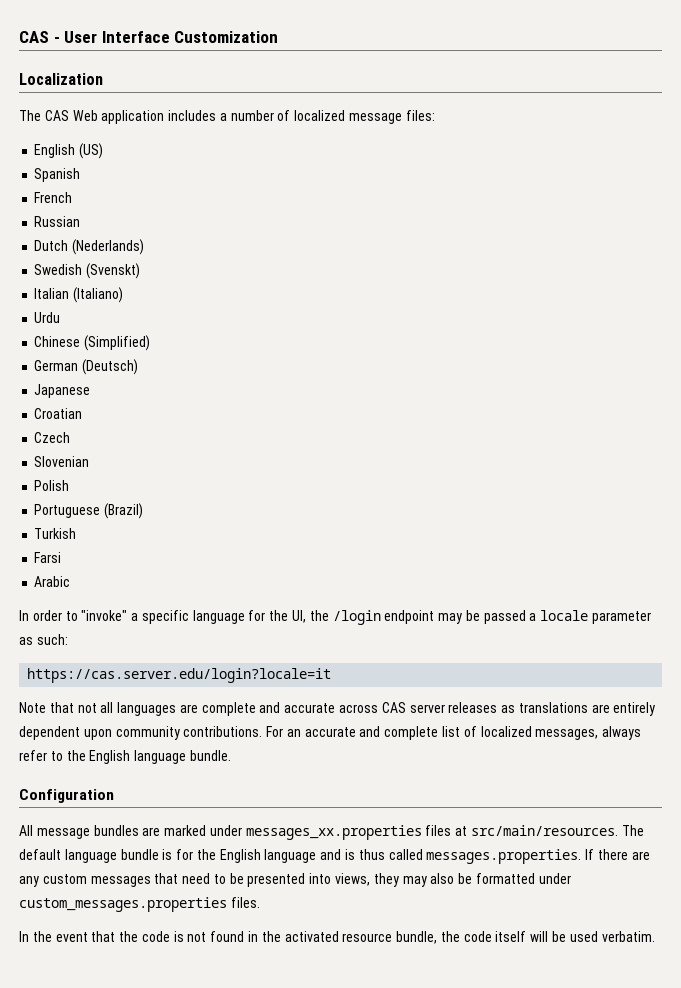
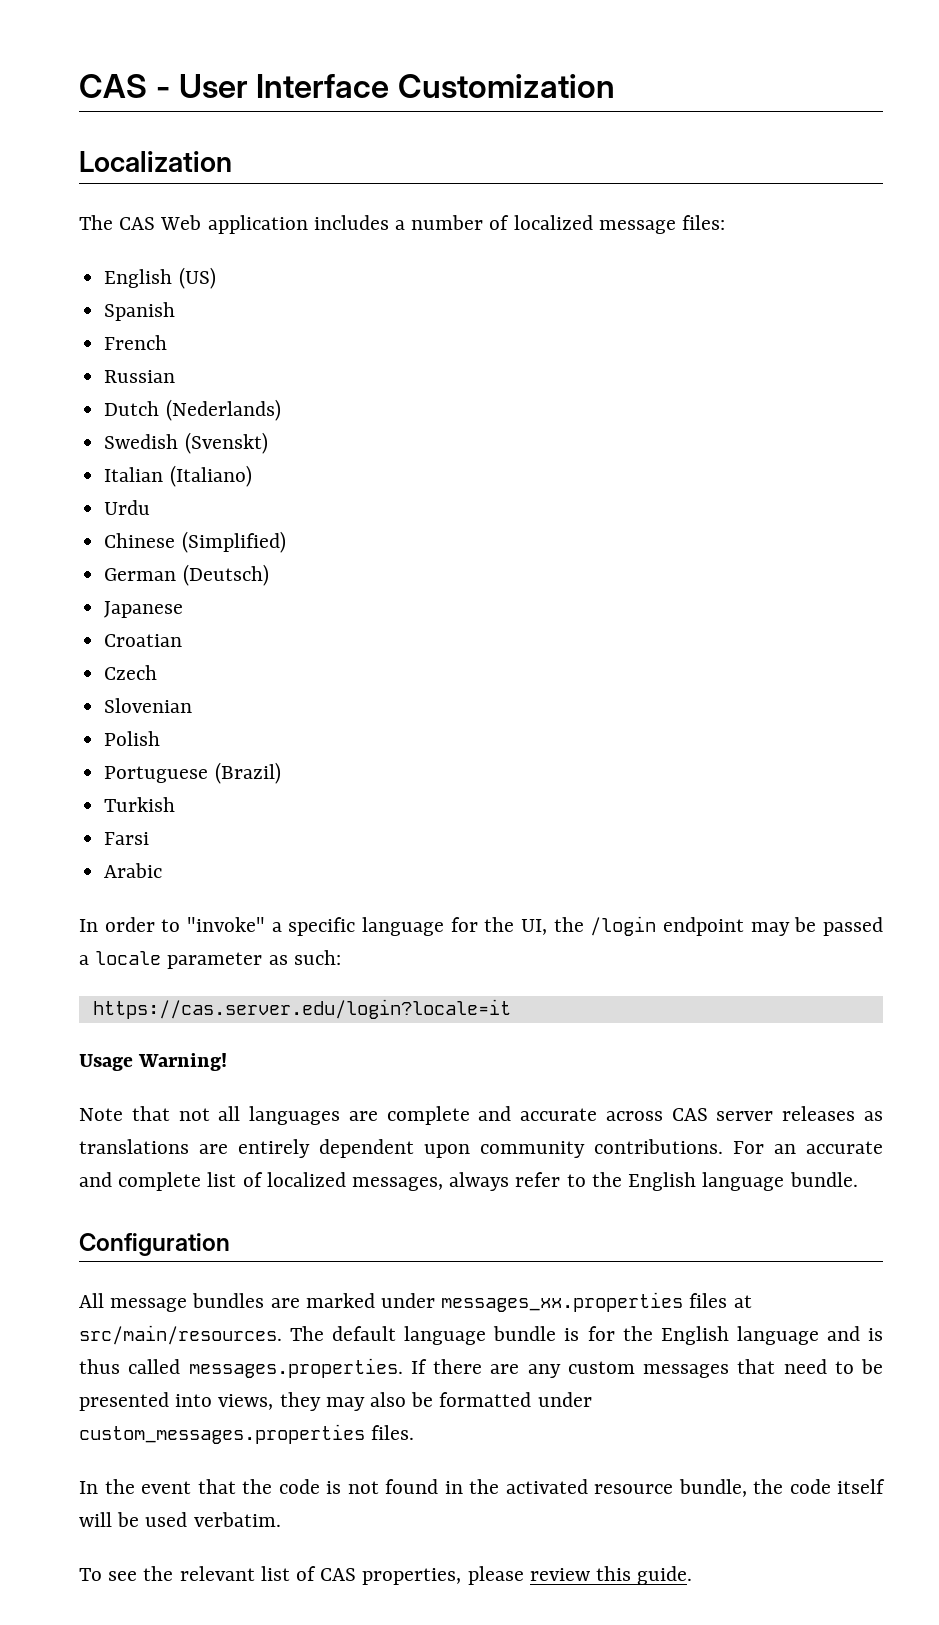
+ Usage Warning!
+ To see the relevant list of CAS properties, please review this guide.

